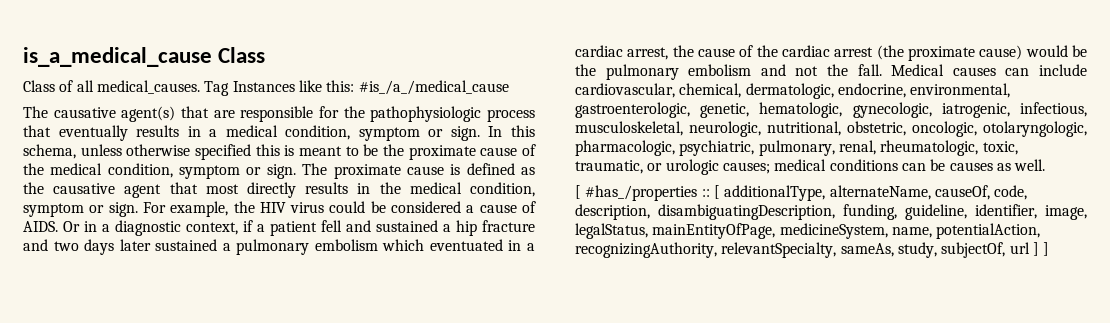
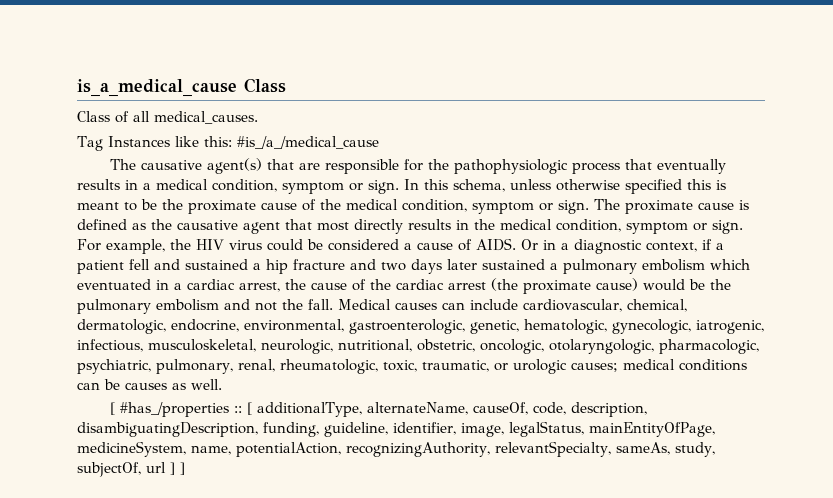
- Class of all medical_causes. Tag Instances like this: #is_/a_/medical_cause
+ Class of all medical_causes.
+ Tag Instances like this: #is_/a_/medical_cause

